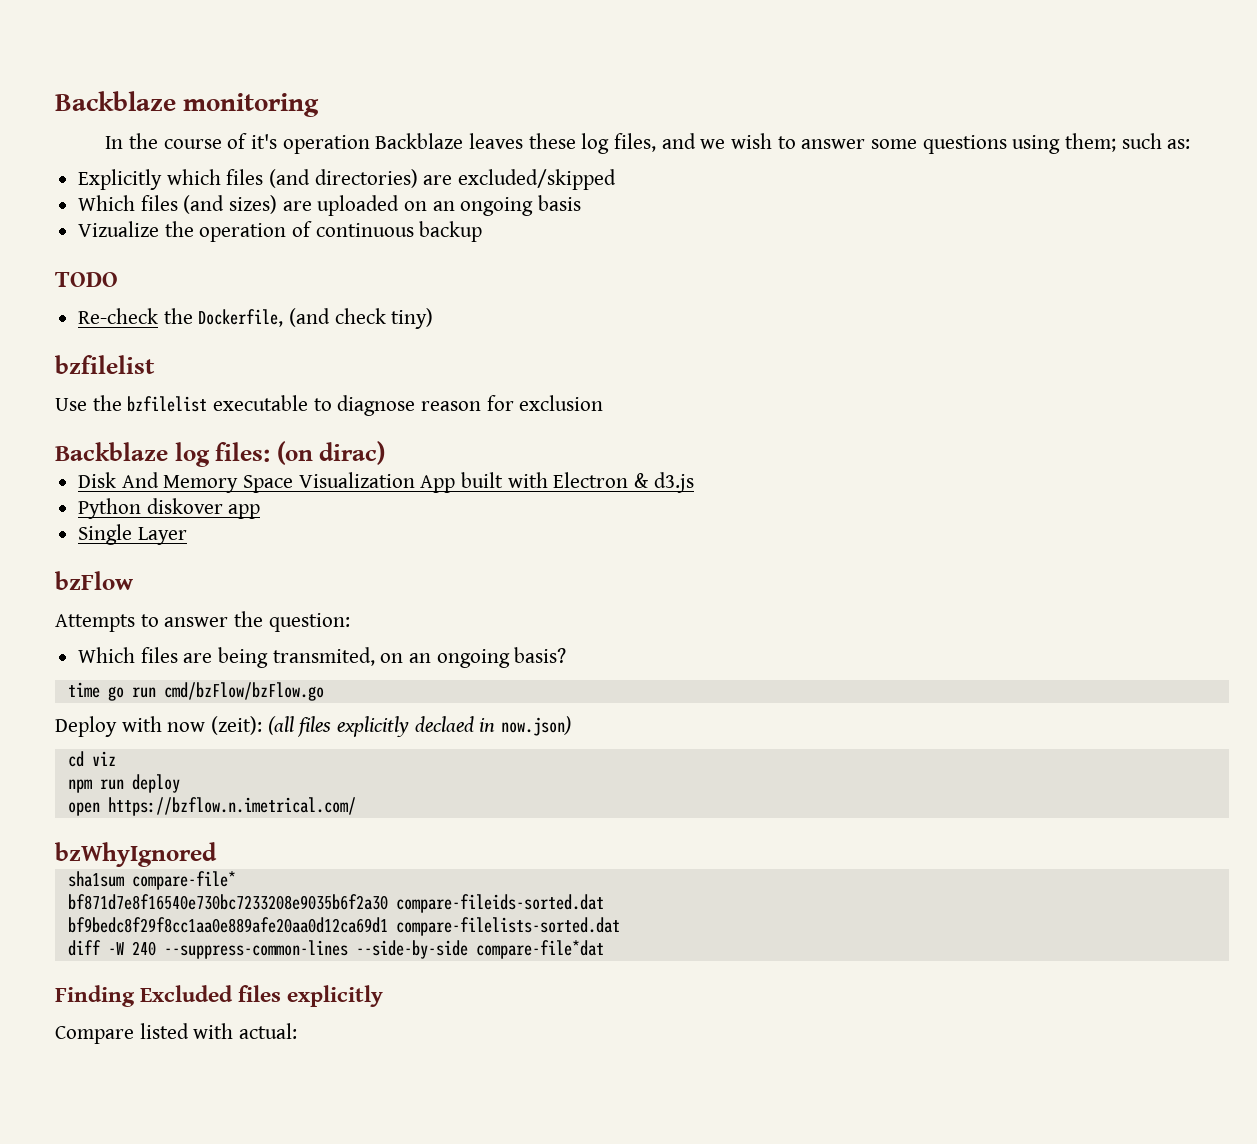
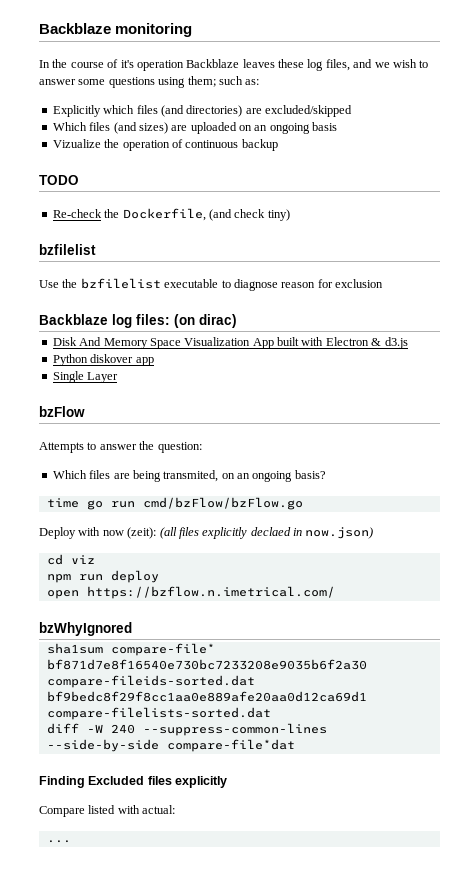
+ ...

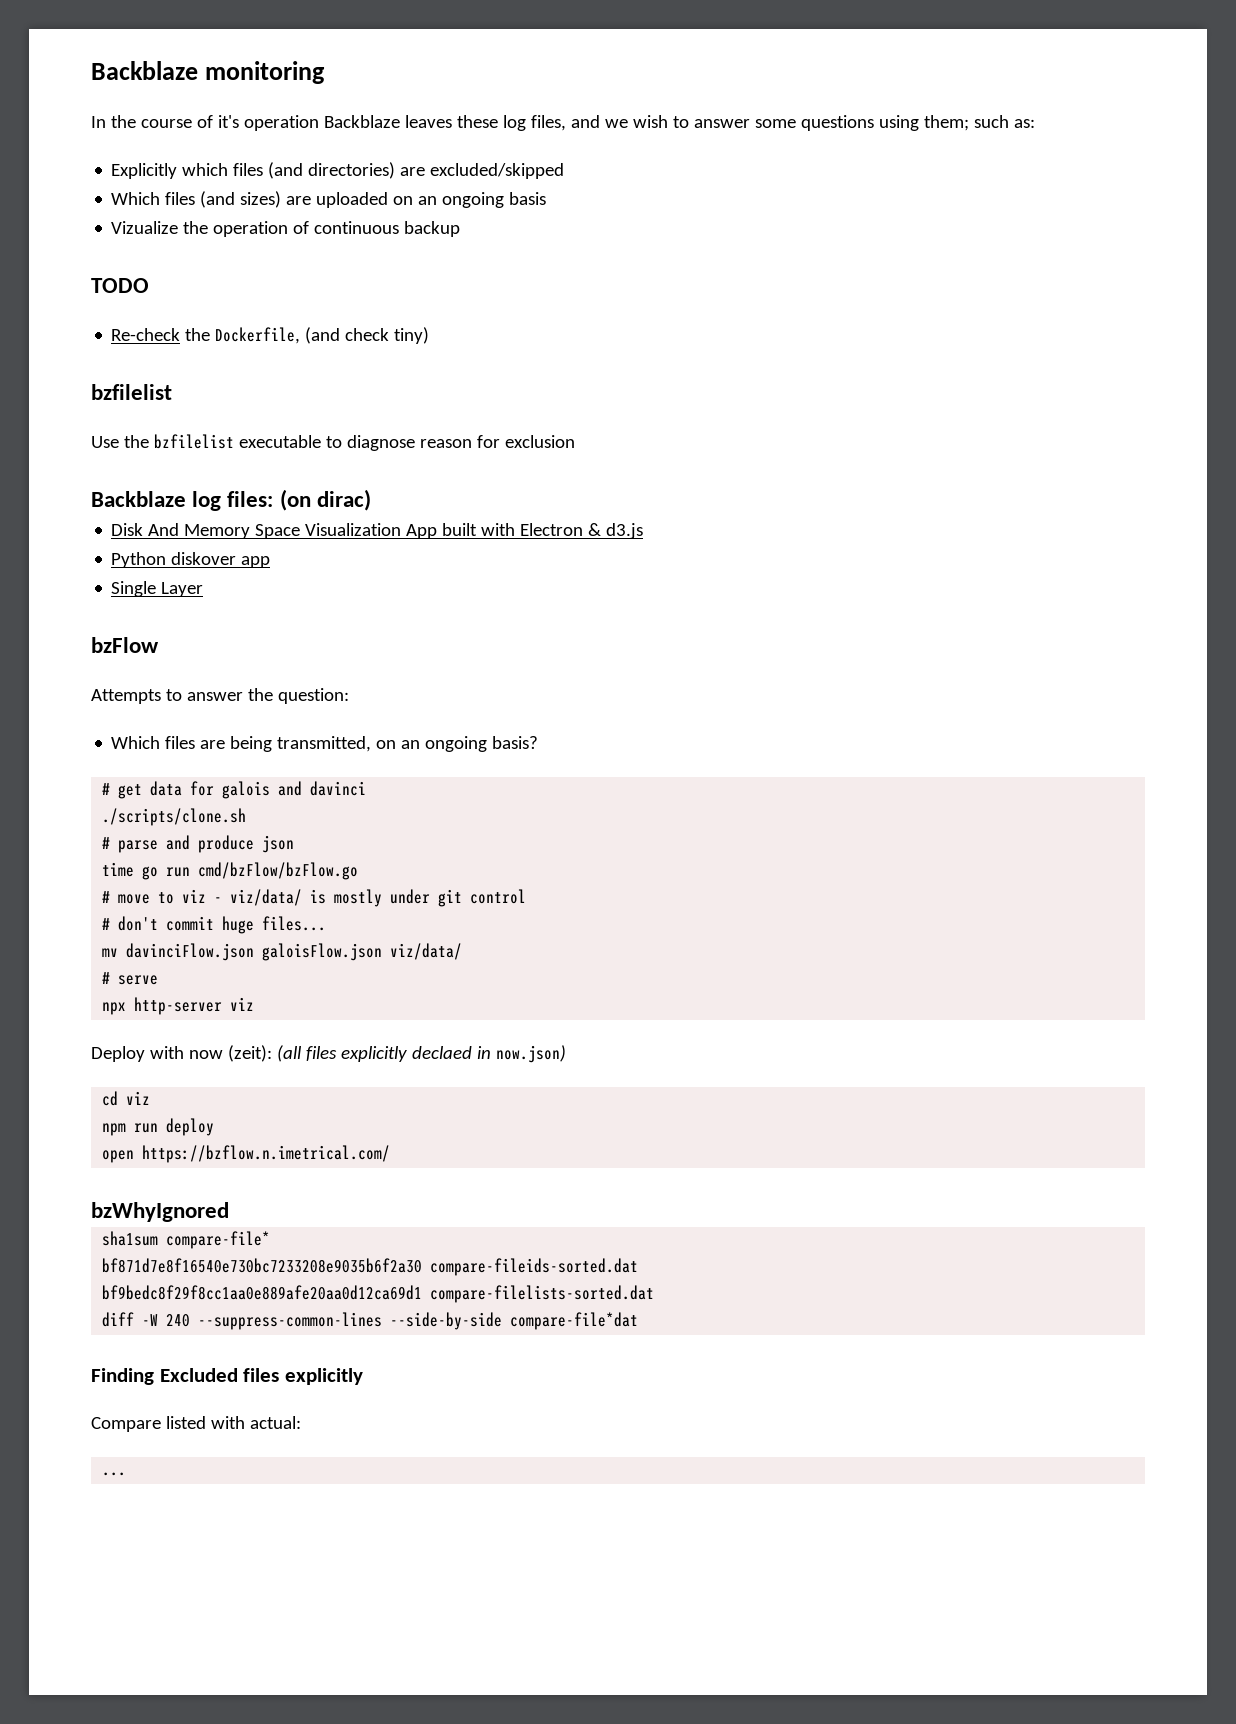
- Which files are being transmited, on an ongoing basis?
+ Which files are being transmitted, on an ongoing basis?
+ # get data for galois and davinci
+ ./scripts/clone.sh
+ # parse and produce json
  time go run cmd/bzFlow/bzFlow.go
+ # move to viz - viz/data/ is mostly under git control
+ # don't commit huge files...
+ mv davinciFlow.json galoisFlow.json viz/data/
+ # serve
+ npx http-server viz

